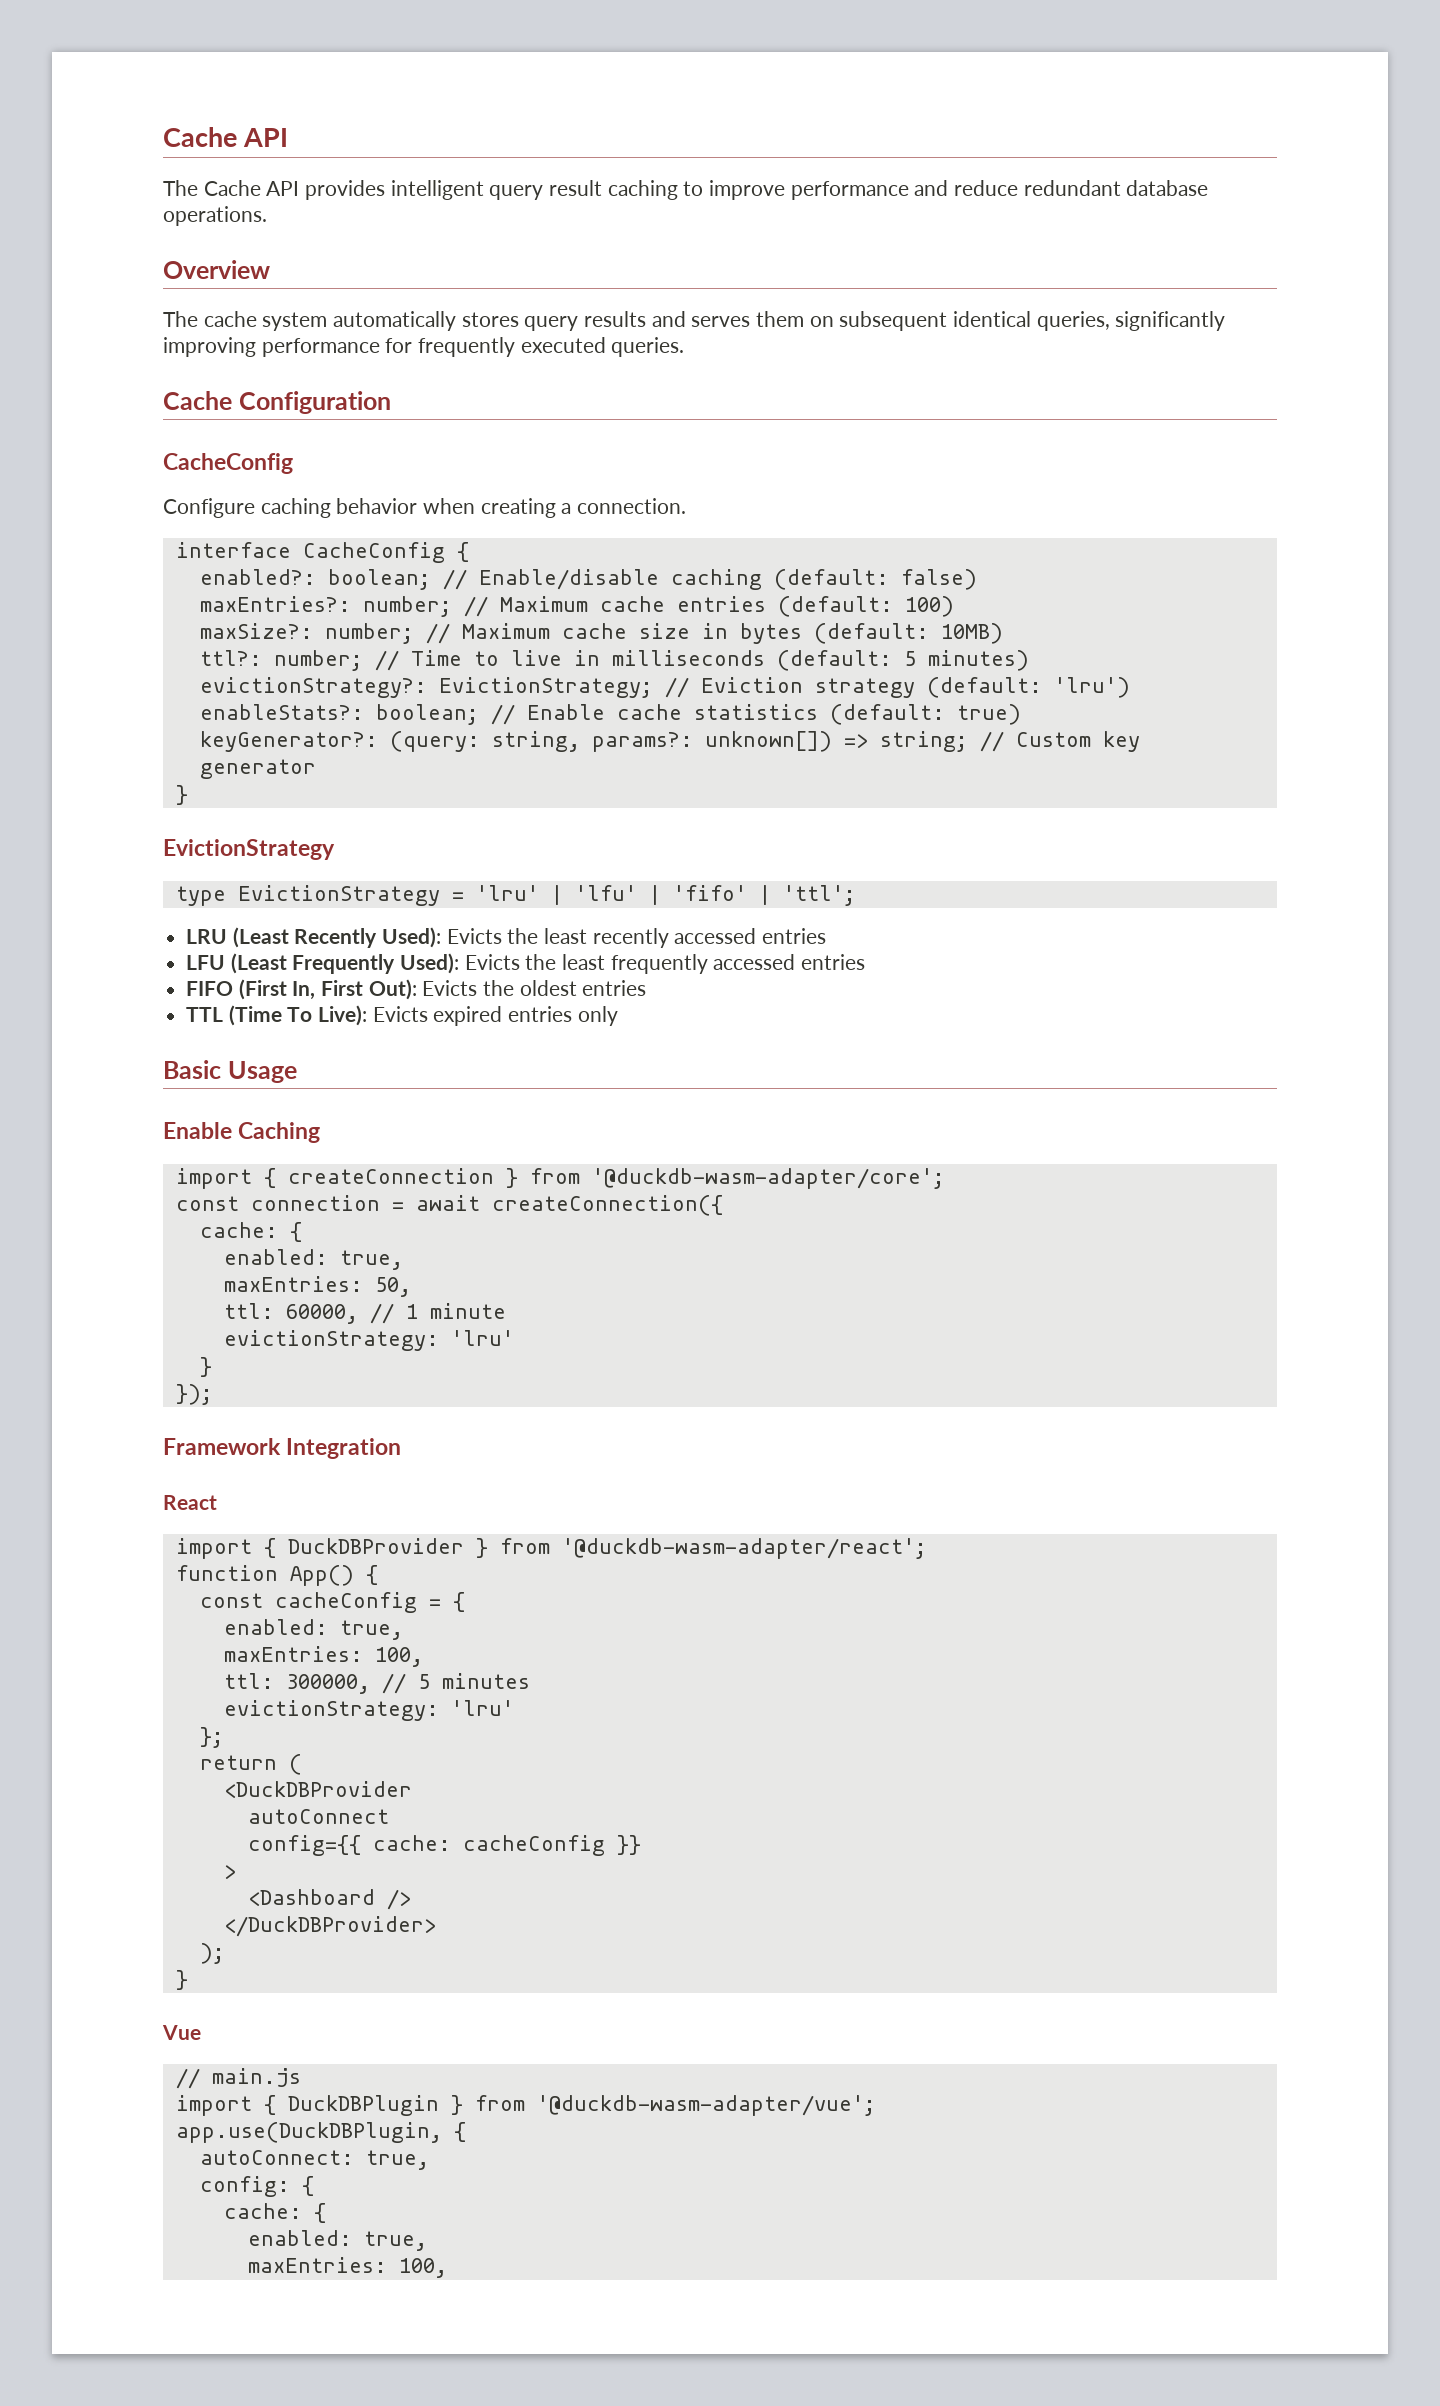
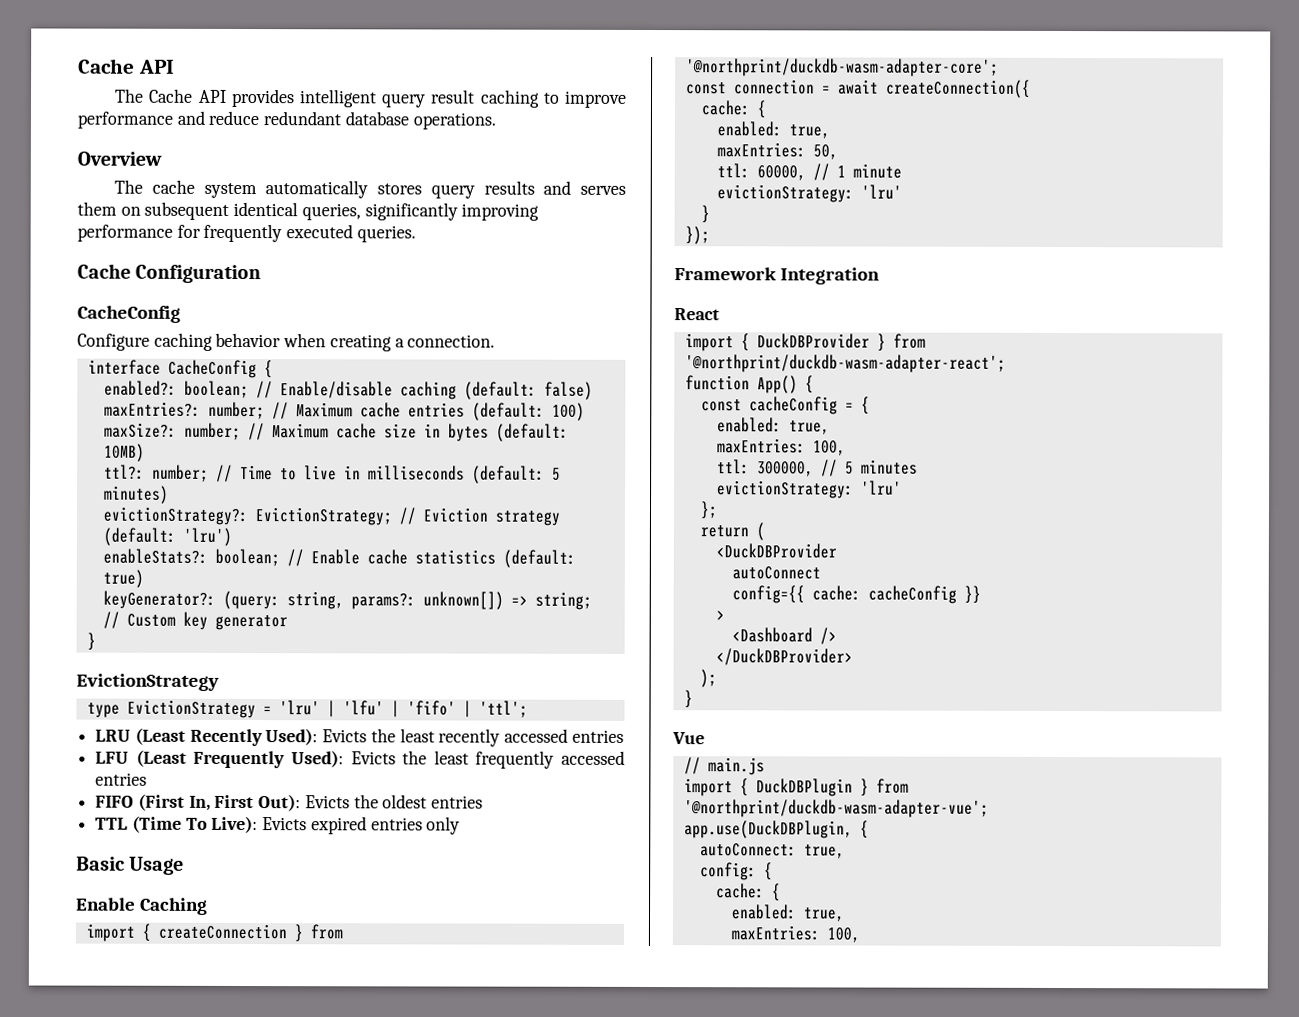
- import { createConnection } from '@duckdb-wasm-adapter/core';
+ import { createConnection } from '@northprint/duckdb-wasm-adapter-core';
- import { DuckDBProvider } from '@duckdb-wasm-adapter/react';
+ import { DuckDBProvider } from '@northprint/duckdb-wasm-adapter-react';
- import { DuckDBPlugin } from '@duckdb-wasm-adapter/vue';
+ import { DuckDBPlugin } from '@northprint/duckdb-wasm-adapter-vue';

